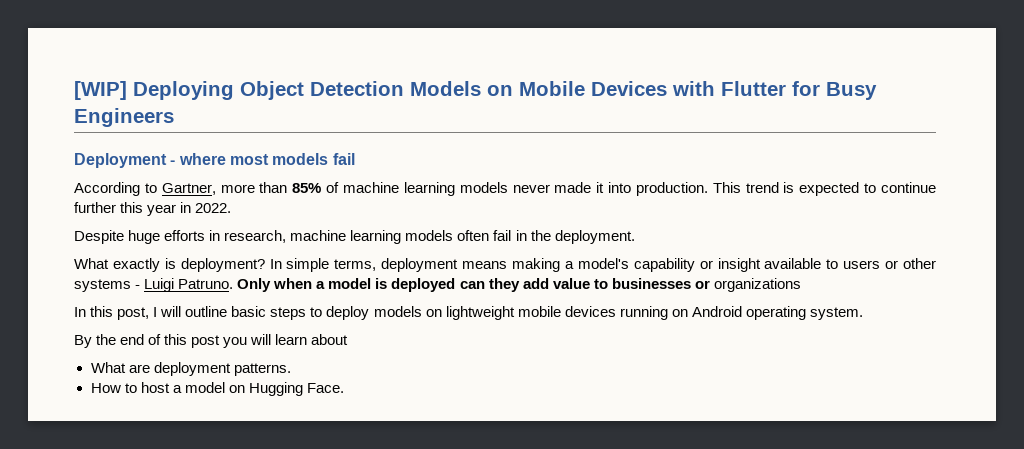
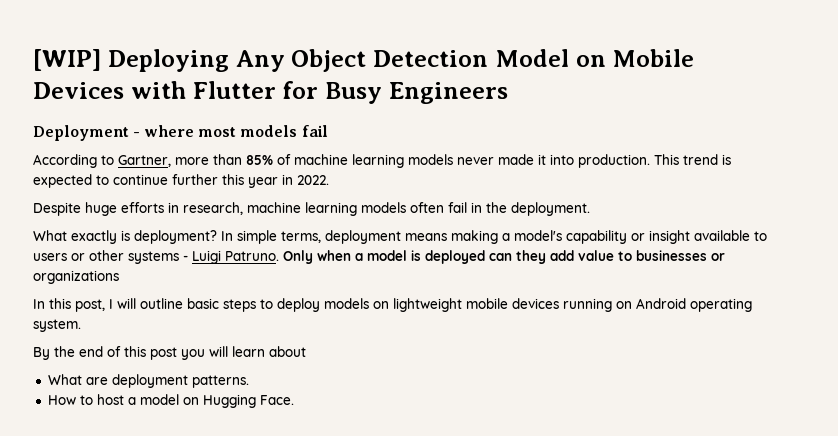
- [WIP] Deploying Object Detection Models on Mobile Devices with Flutter for Busy Engineers
+ [WIP] Deploying Any Object Detection Model on Mobile Devices with Flutter for Busy Engineers

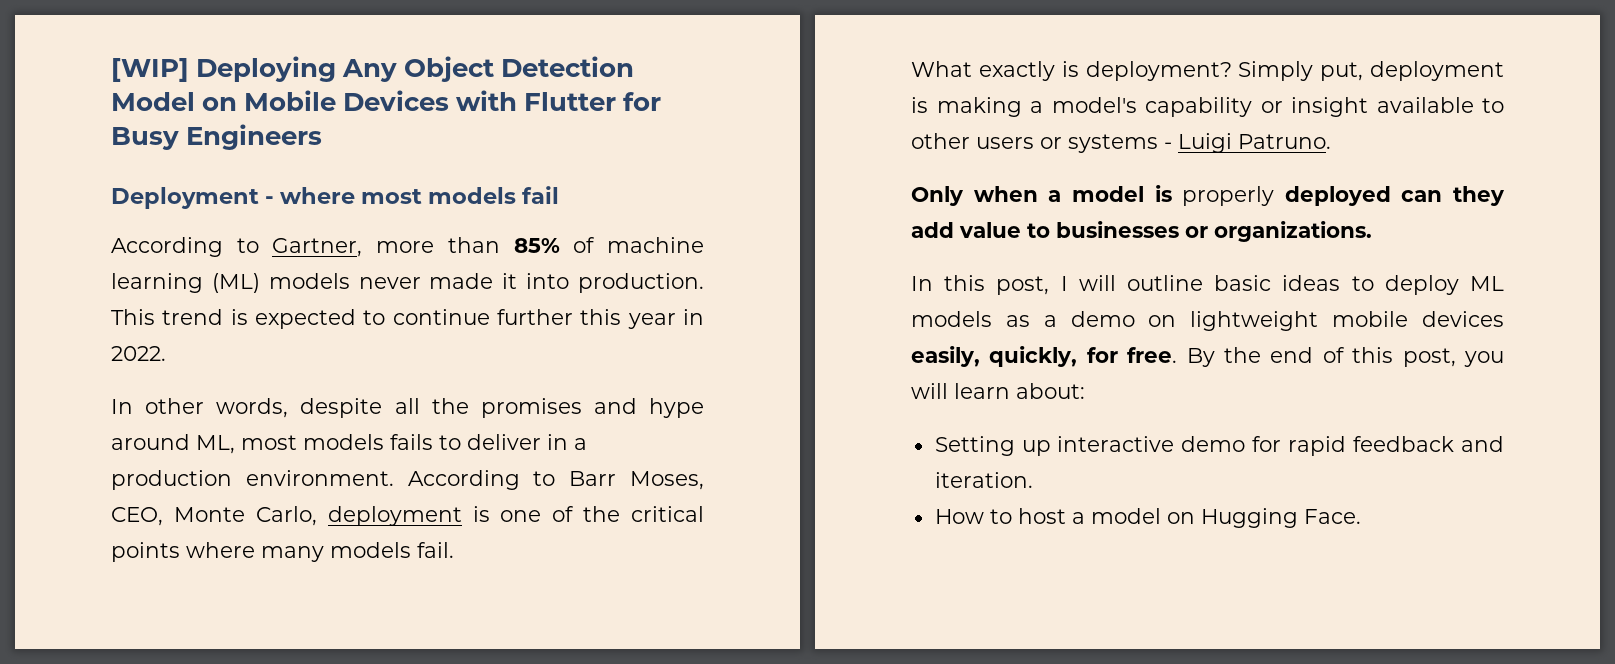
- According to Gartner, more than 85% of machine learning models never made it into production.
+ According to Gartner, more than 85% of machine learning (ML) models never made it into production.
- Despite huge efforts in research, machine learning models often fail in the deployment.
+ In other words, despite all the promises and hype around ML, most models fails to deliver in a production environment. According to Barr Moses, CEO, Monte Carlo, deployment is one of the critical points where many models fail.
- In simple terms, deployment means making a model's capability or insight available to users or other systems - Luigi Patruno. Only when a model is deployed can they add value to businesses or organizations
+ Simply put, deployment is making a model's capability or insight available to other users or systems - Luigi Patruno.
+ Only when a model is properly deployed can they add value to businesses or organizations.
- In this post, I will outline basic steps to deploy models on lightweight mobile devices running on Android operating system.
- By the end of this post you will learn about
- What are deployment patterns.
+ In this post, I will outline basic ideas to deploy ML models as a demo on lightweight mobile devices easily, quickly, for free. By the end of this post, you will learn about:
+ Setting up interactive demo for rapid feedback and iteration.

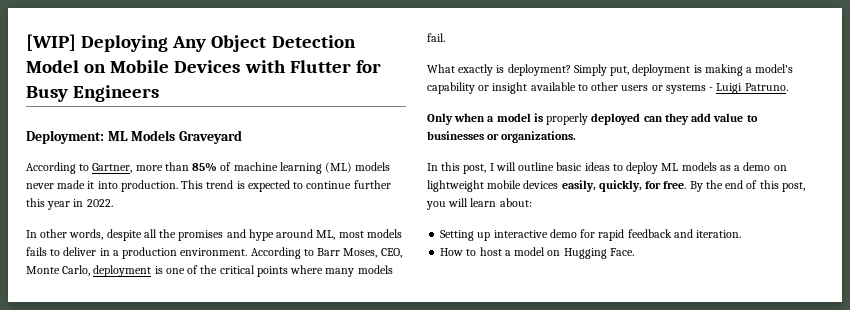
- Deployment - where most models fail
+ Deployment: ML Models Graveyard

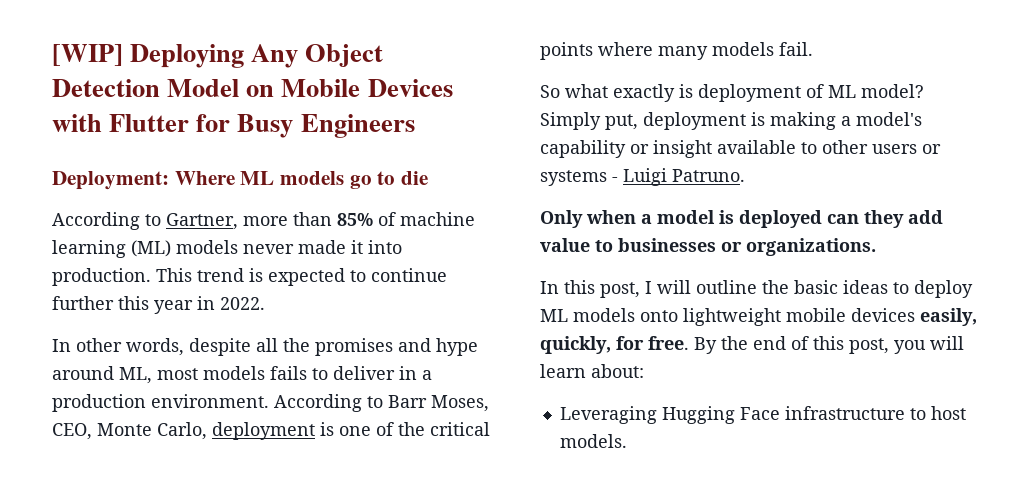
- Deployment: ML Models Graveyard
+ Deployment: Where ML models go to die
- What exactly is deployment?
+ So what exactly is deployment of ML model?
- Only when a model is properly deployed can they add value to businesses or organizations.
+ Only when a model is deployed can they add value to businesses or organizations.
- In this post, I will outline basic ideas to deploy ML models as a demo on lightweight mobile devices easily, quickly, for free.
+ In this post, I will outline the basic ideas to deploy ML models onto lightweight mobile devices easily, quickly, for free.
- Setting up interactive demo for rapid feedback and iteration.
- How to host a model on Hugging Face.
+ Leveraging Hugging Face infrastructure to host models.

